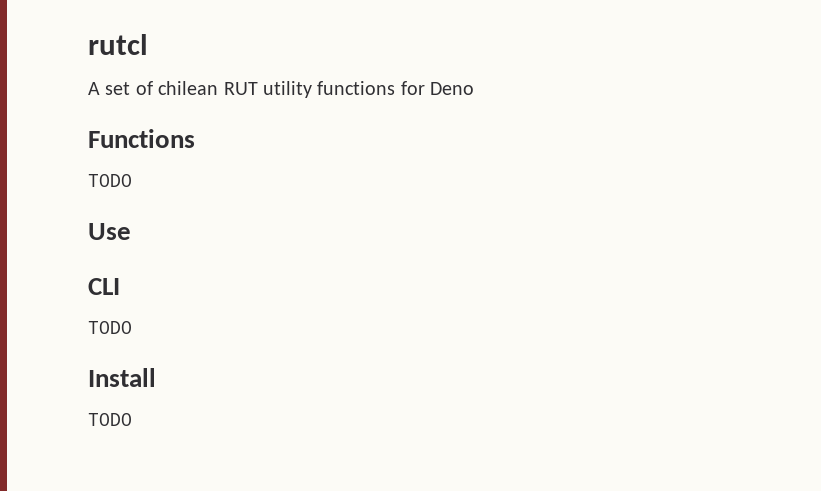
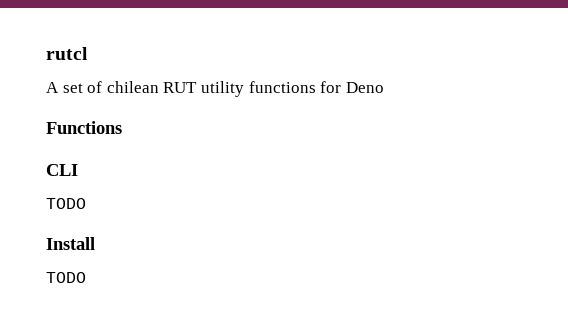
  Functions
- TODO
- Use

